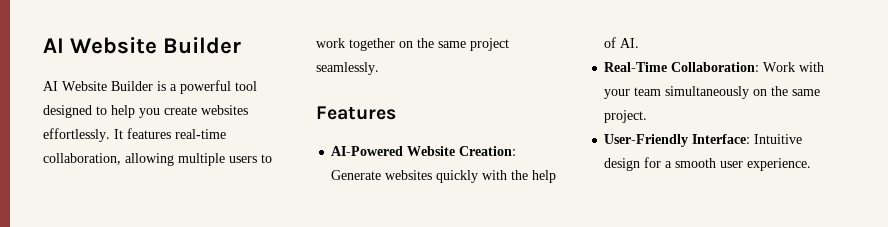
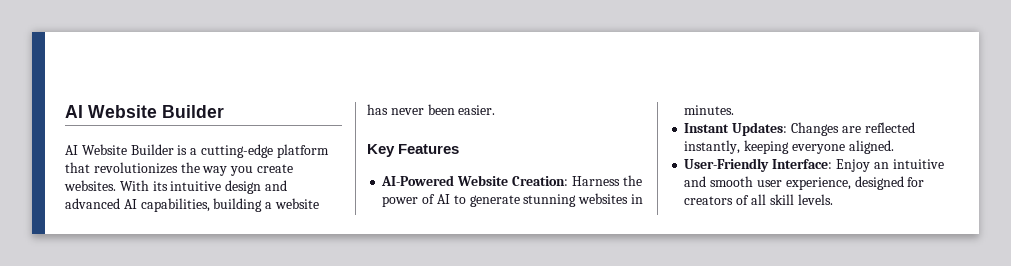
- AI Website Builder is a powerful tool designed to help you create websites effortlessly. It features real-time collaboration, allowing multiple users to work together on the same project seamlessly.
- Features
- AI-Powered Website Creation: Generate websites quickly with the help of AI.
- Real-Time Collaboration: Work with your team simultaneously on the same project.
- User-Friendly Interface: Intuitive design for a smooth user experience.
+ AI Website Builder is a cutting-edge platform that revolutionizes the way you create websites. With its intuitive design and advanced AI capabilities, building a website has never been easier.
+ Key Features
+ AI-Powered Website Creation: Harness the power of AI to generate stunning websites in minutes.
+ Instant Updates: Changes are reflected instantly, keeping everyone aligned.
+ User-Friendly Interface: Enjoy an intuitive and smooth user experience, designed for creators of all skill levels.

